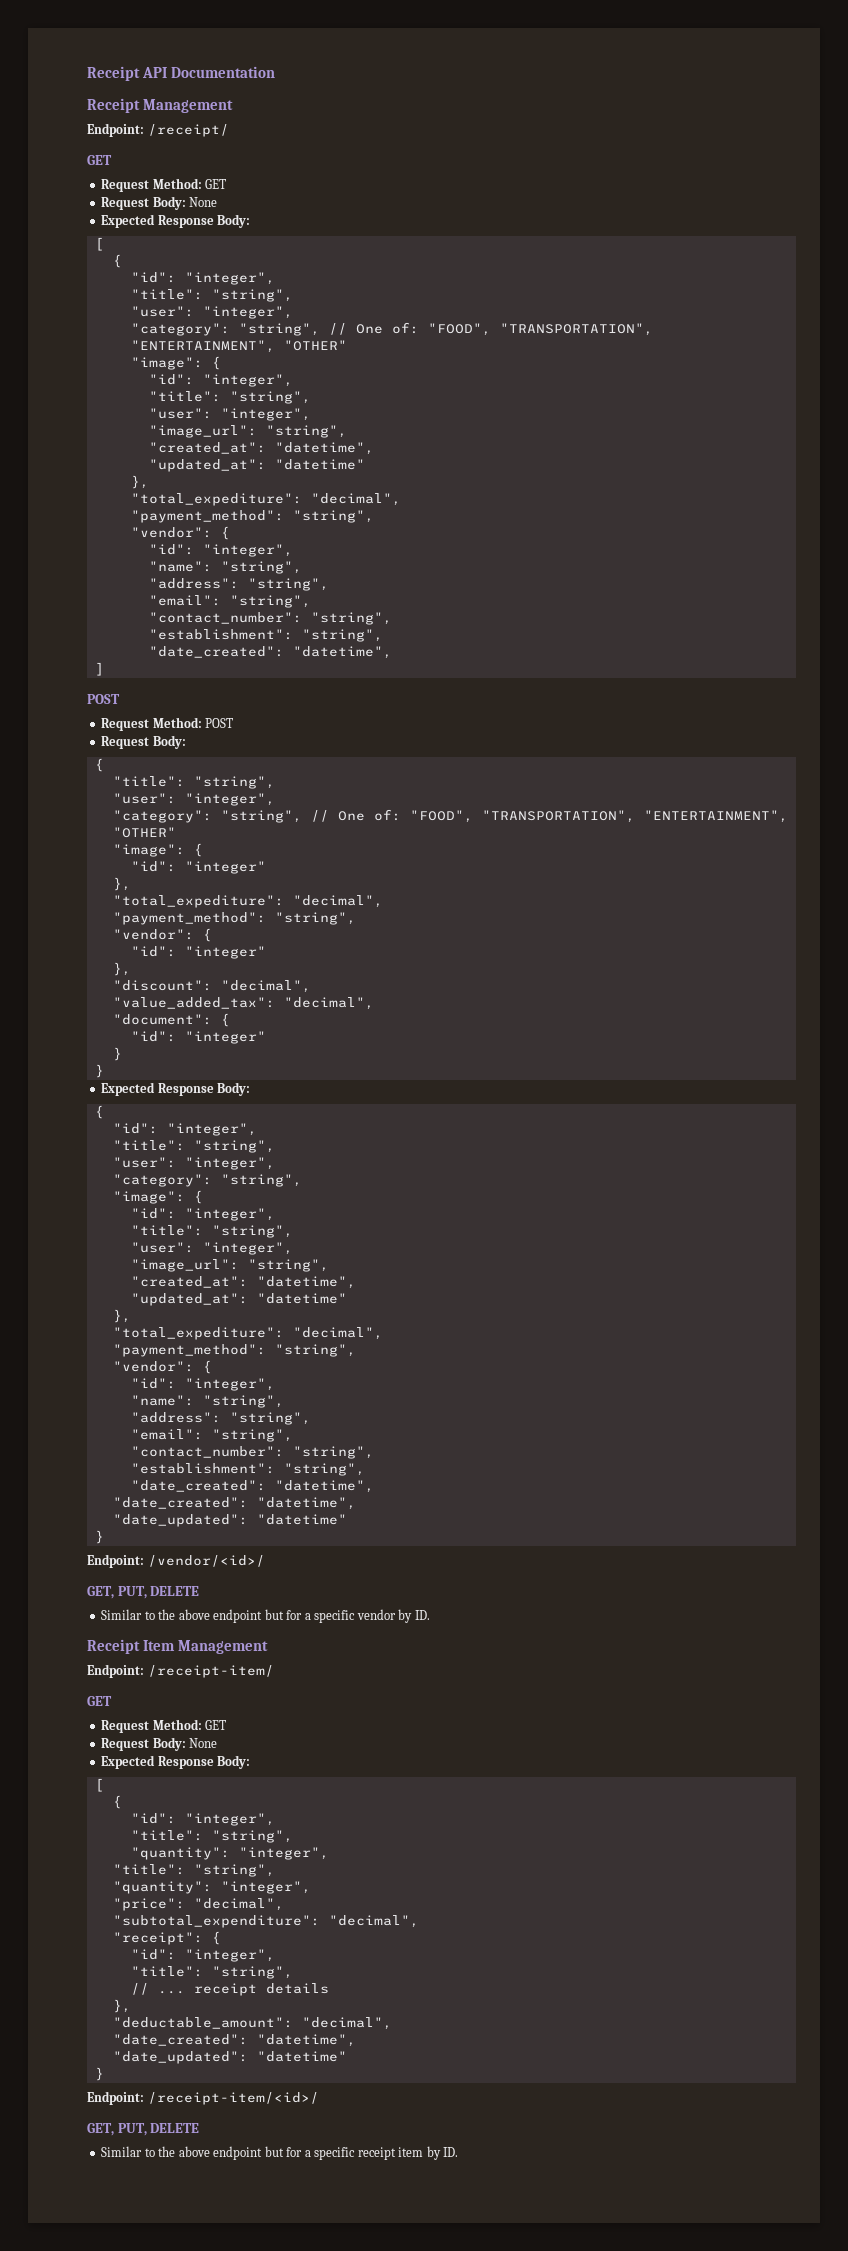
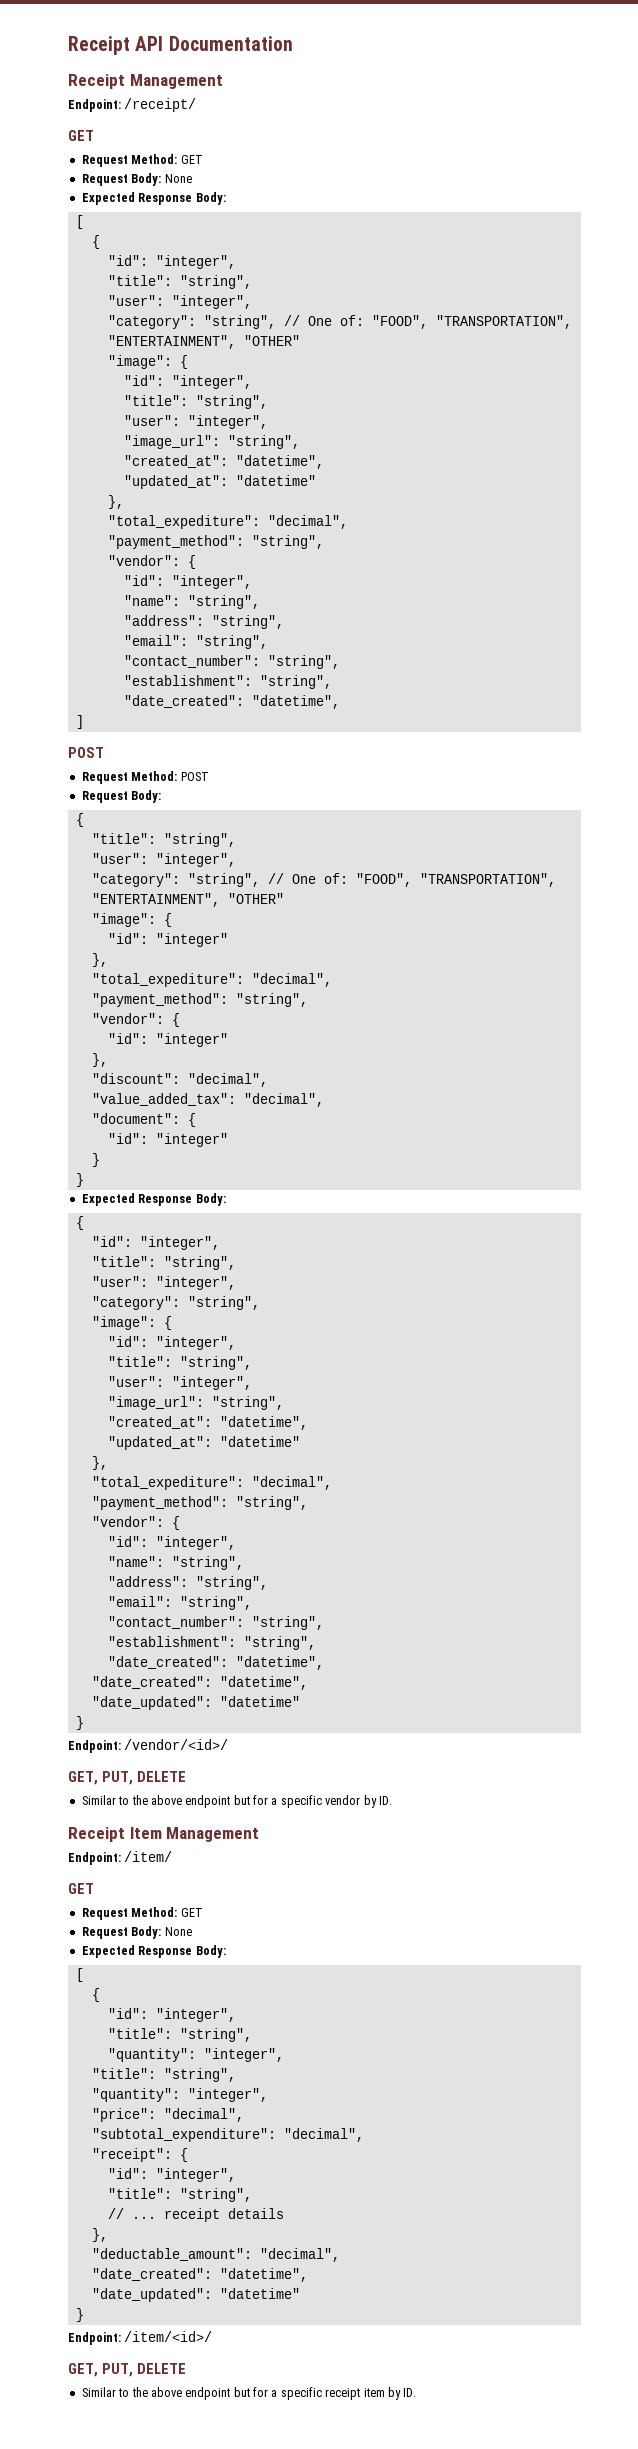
- Endpoint: /receipt-item/
+ Endpoint: /item/
- Endpoint: /receipt-item/<id>/
+ Endpoint: /item/<id>/

